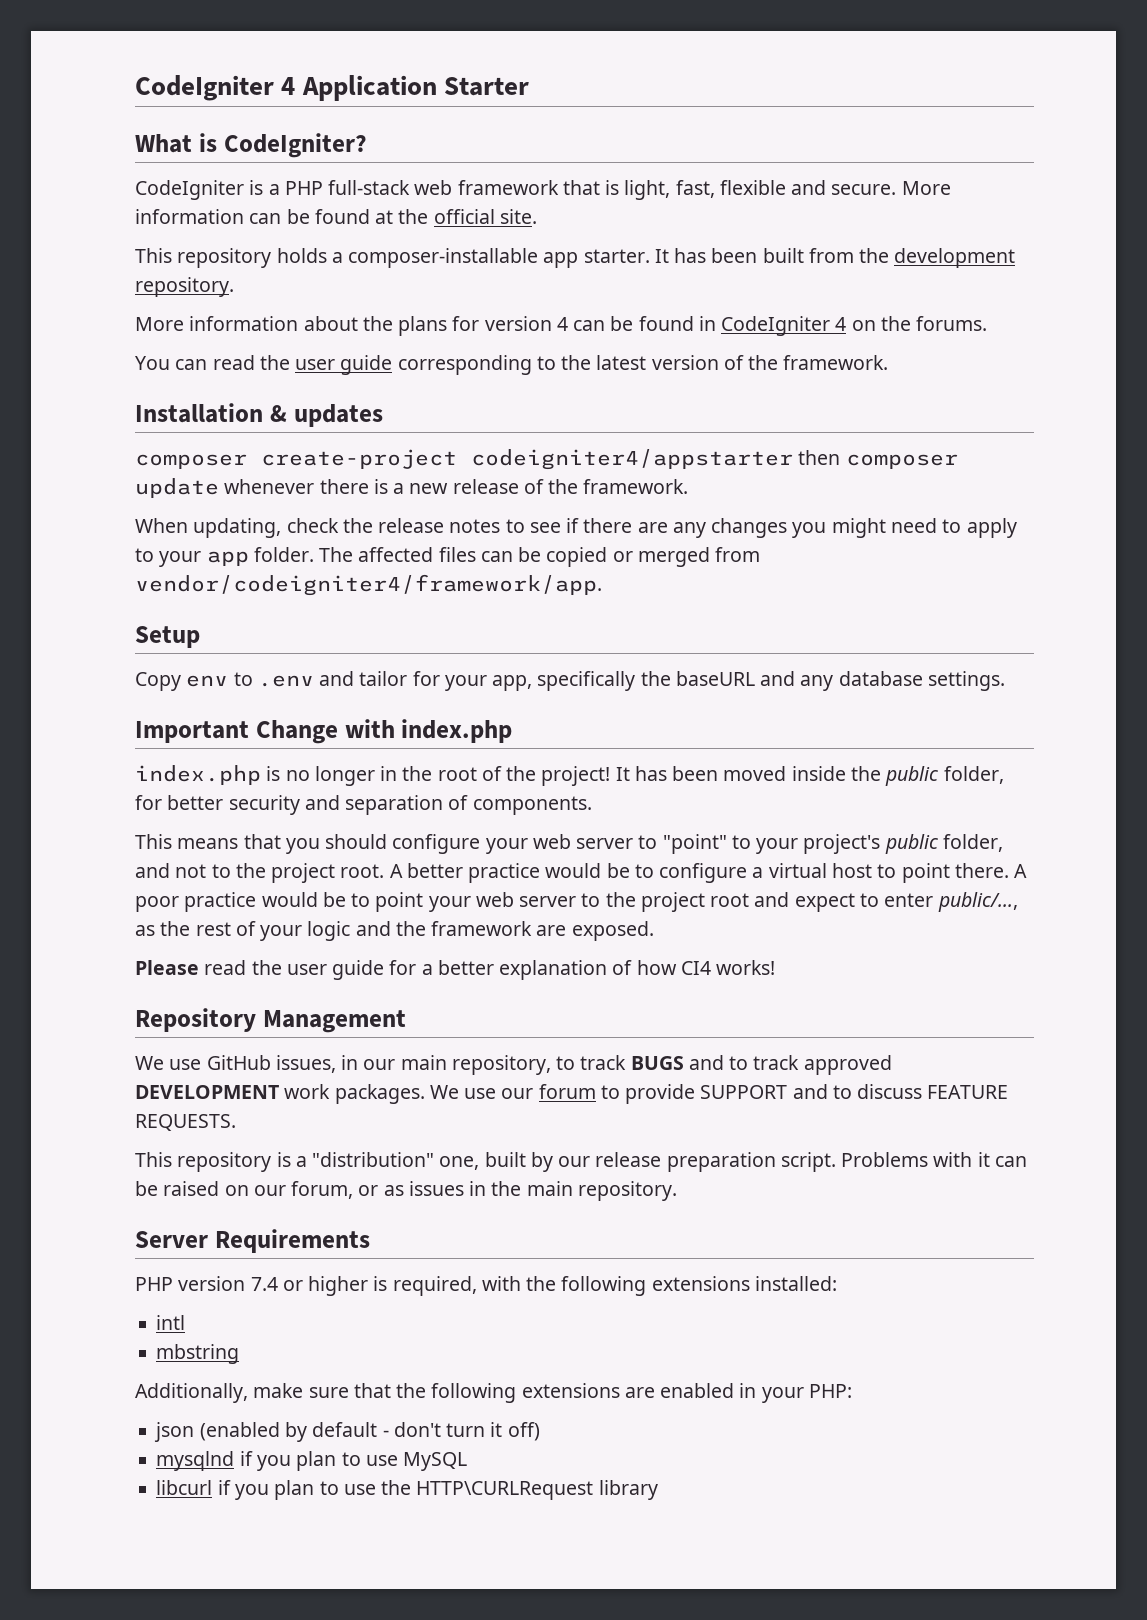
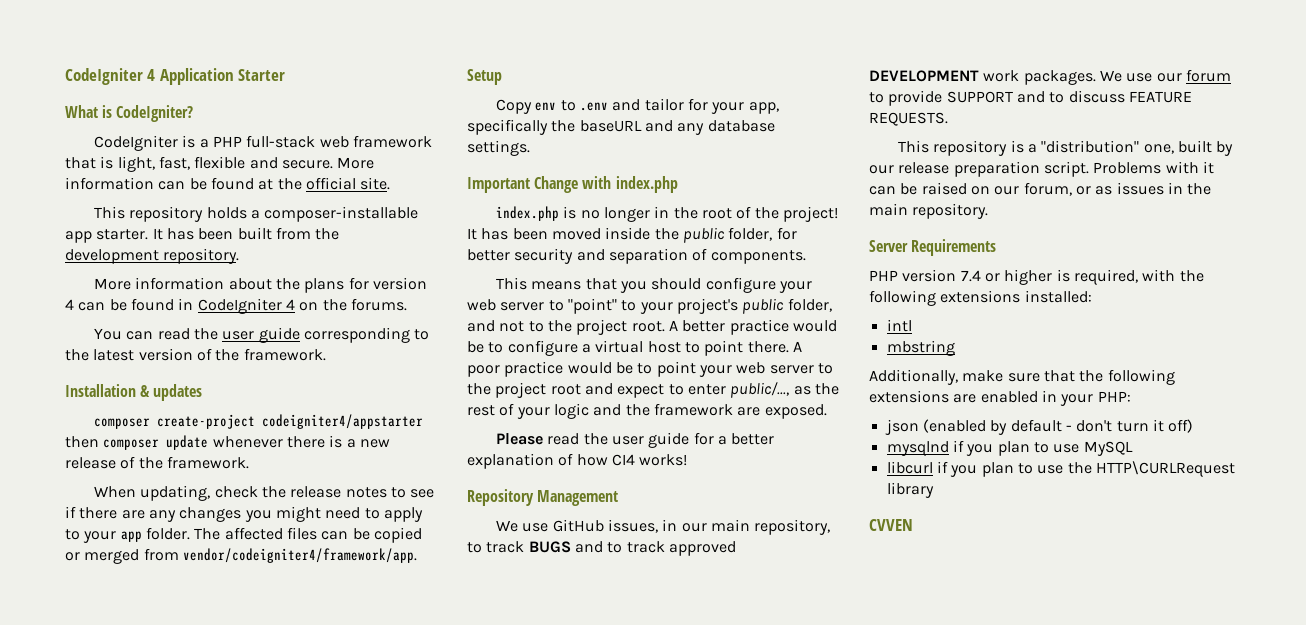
+ CVVEN

